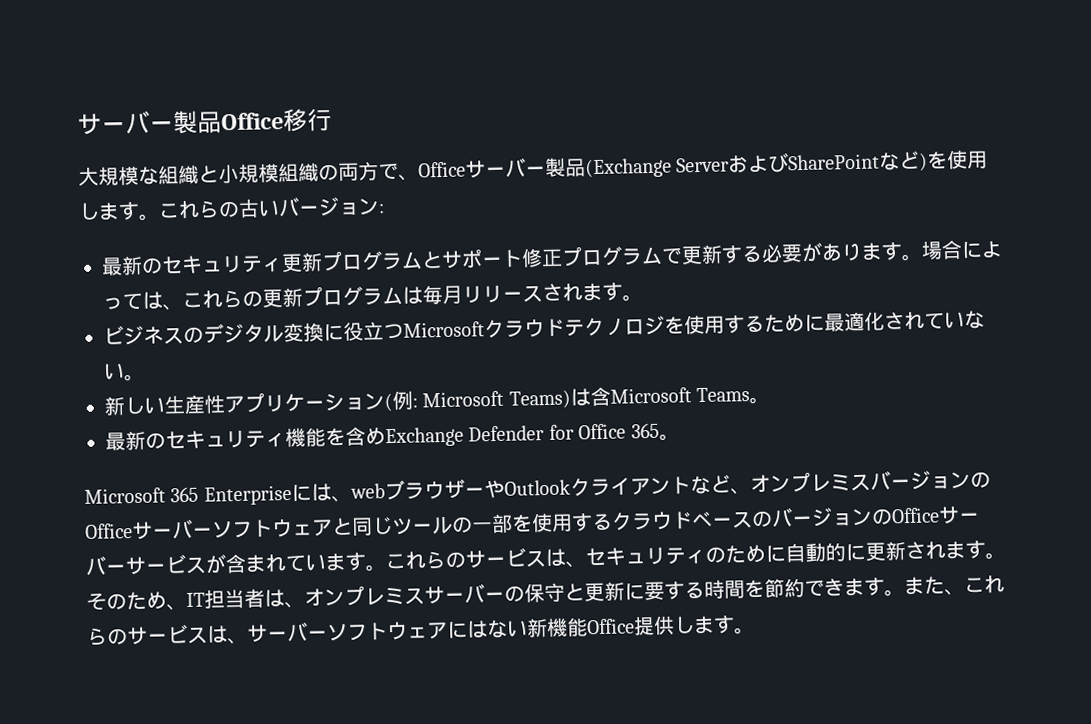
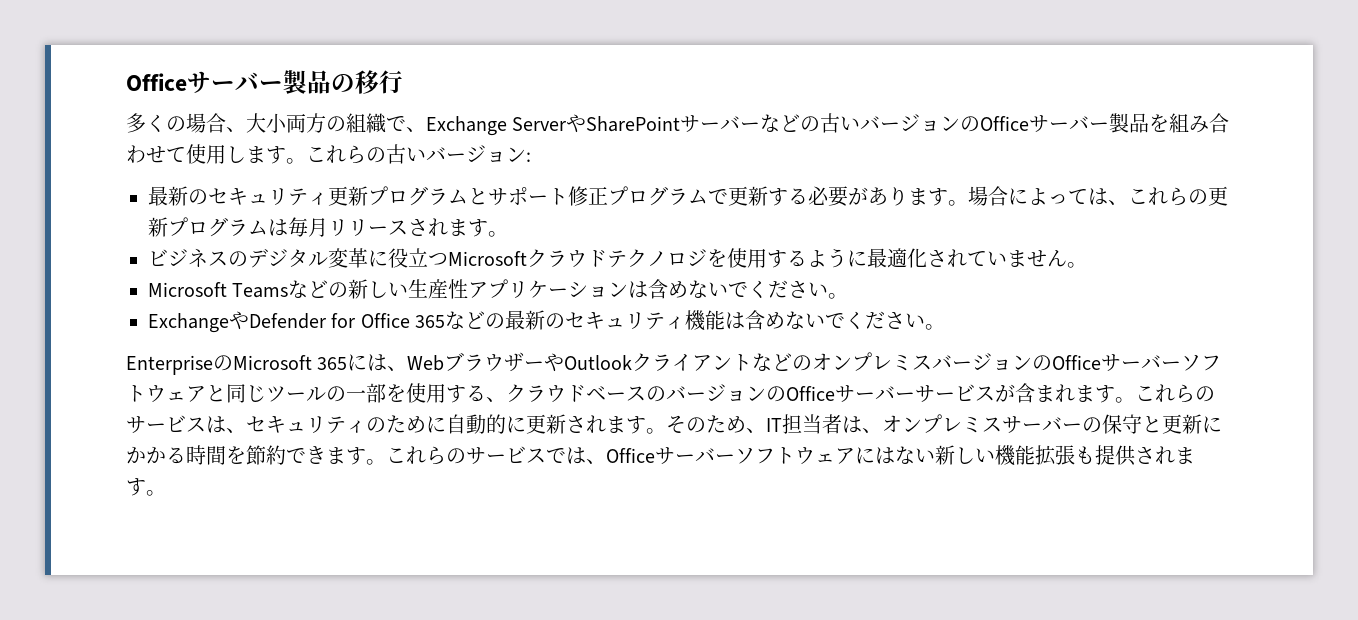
- サーバー製品Office移行
- 大規模な組織と小規模組織の両方で、Officeサーバー製品(Exchange ServerおよびSharePointなど)を使用します。
+ Officeサーバー製品の移行
+ 多くの場合、大小両方の組織で、Exchange ServerやSharePointサーバーなどの古いバージョンのOfficeサーバー製品を組み合わせて使用します。
- ビジネスのデジタル変換に役立つMicrosoftクラウドテクノロジを使用するために最適化されていない。
- 新しい生産性アプリケーション(例: Microsoft Teams)は含Microsoft Teams。
- 最新のセキュリティ機能を含めExchange Defender for Office 365。
- Microsoft 365 Enterpriseには、webブラウザーやOutlookクライアントなど、オンプレミスバージョンのOfficeサーバーソフトウェアと同じツールの一部を使用するクラウドベースのバージョンのOfficeサーバーサービスが含まれています。
+ ビジネスのデジタル変革に役立つMicrosoftクラウドテクノロジを使用するように最適化されていません。
+ Microsoft Teamsなどの新しい生産性アプリケーションは含めないでください。
+ ExchangeやDefender for Office 365などの最新のセキュリティ機能は含めないでください。
+ EnterpriseのMicrosoft 365には、WebブラウザーやOutlookクライアントなどのオンプレミスバージョンのOfficeサーバーソフトウェアと同じツールの一部を使用する、クラウドベースのバージョンのOfficeサーバーサービスが含まれます。
- そのため、IT担当者は、オンプレミスサーバーの保守と更新に要する時間を節約できます。
+ そのため、IT担当者は、オンプレミスサーバーの保守と更新にかかる時間を節約できます。
- また、これらのサービスは、サーバーソフトウェアにはない新機能Office提供します。
+ これらのサービスでは、Officeサーバーソフトウェアにはない新しい機能拡張も提供されます。

